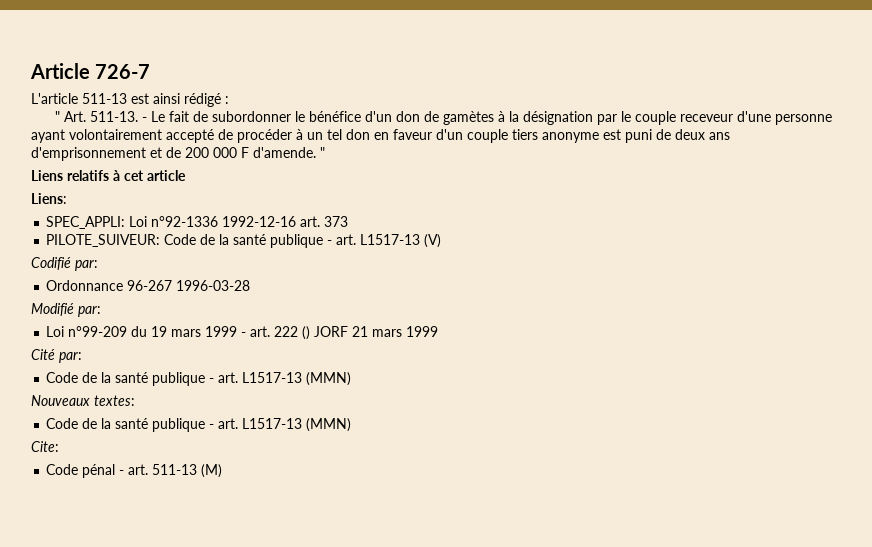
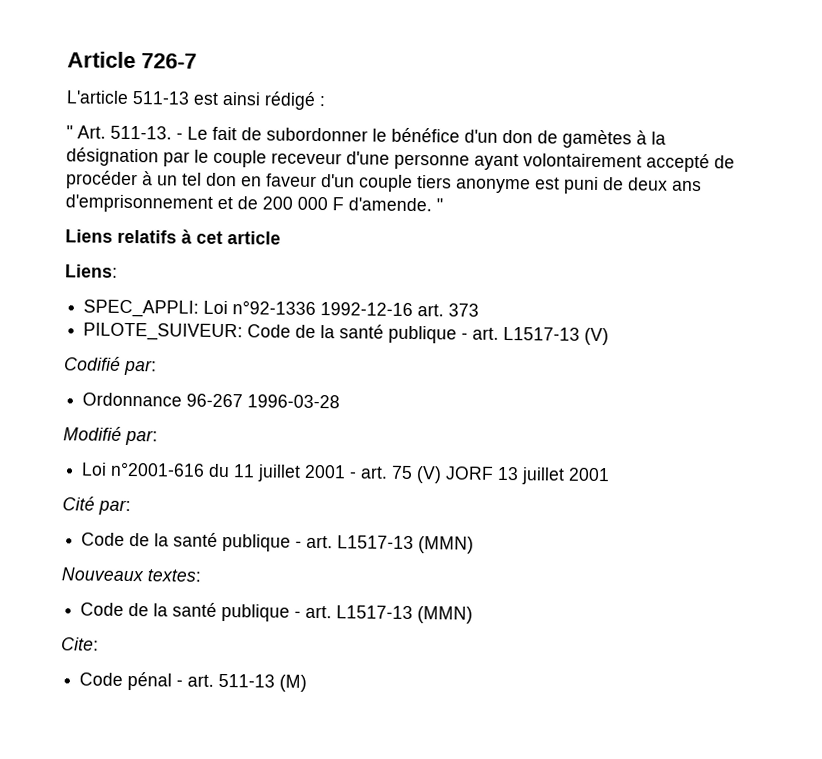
- Loi n°99-209 du 19 mars 1999 - art. 222 () JORF 21 mars 1999
+ Loi n°2001-616 du 11 juillet 2001 - art. 75 (V) JORF 13 juillet 2001

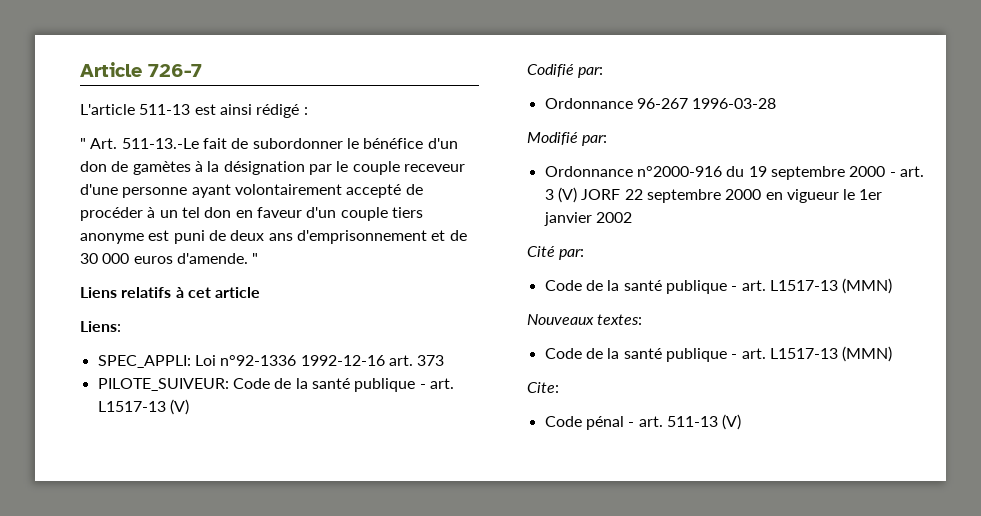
- " Art. 511-13. - Le fait de subordonner le bénéfice d'un don de gamètes à la désignation par le couple receveur d'une personne ayant volontairement accepté de procéder à un tel don en faveur d'un couple tiers anonyme est puni de deux ans d'emprisonnement et de 200 000 F d'amende.
+ " Art. 511-13.-Le fait de subordonner le bénéfice d'un don de gamètes à la désignation par le couple receveur d'une personne ayant volontairement accepté de procéder à un tel don en faveur d'un couple tiers anonyme est puni de deux ans d'emprisonnement et de 30 000 euros d'amende.
- Loi n°2001-616 du 11 juillet 2001 - art. 75 (V) JORF 13 juillet 2001
+ Ordonnance n°2000-916 du 19 septembre 2000 - art. 3 (V) JORF 22 septembre 2000 en vigueur le 1er janvier 2002
- Code pénal - art. 511-13 (M)
+ Code pénal - art. 511-13 (V)

